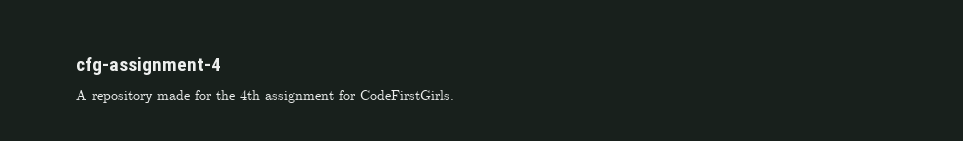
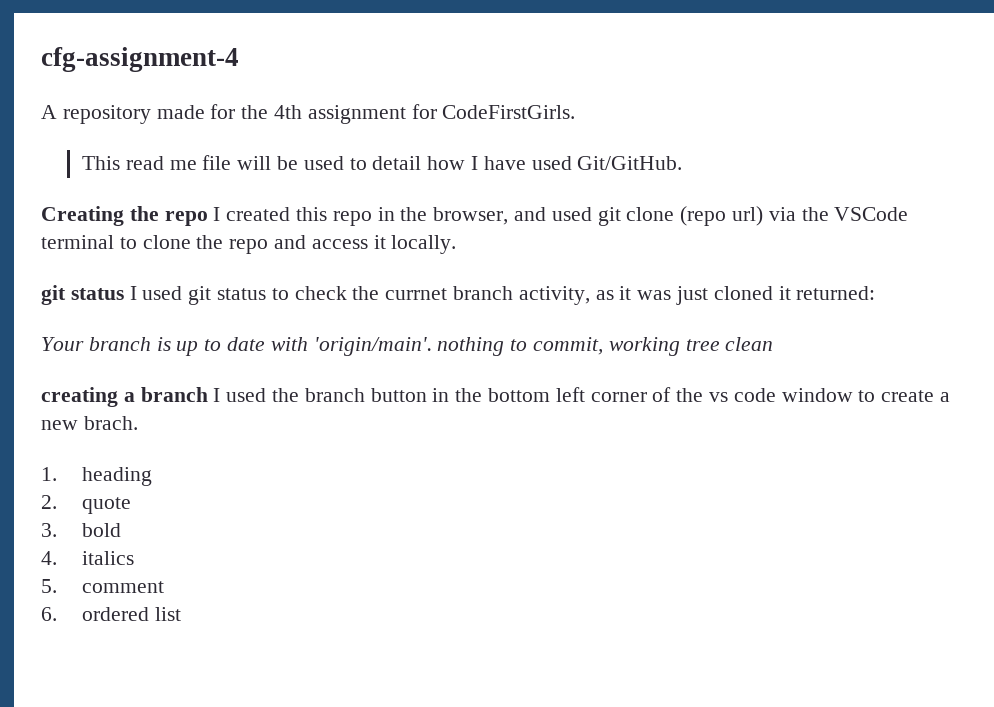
+ This read me file will be used to detail how I have used Git/GitHub.
+ Creating the repo I created this repo in the browser, and used git clone (repo url) via the VSCode terminal to clone the repo and access it locally.
+ git status I used git status to check the currnet branch activity, as it was just cloned it returned:
+ Your branch is up to date with 'origin/main'. nothing to commit, working tree clean
+ creating a branch I used the branch button in the bottom left corner of the vs code window to create a new brach.
+ 1. heading
+ 2. quote
+ 3. bold
+ 4. italics
+ 5. comment
+ 6. ordered list

